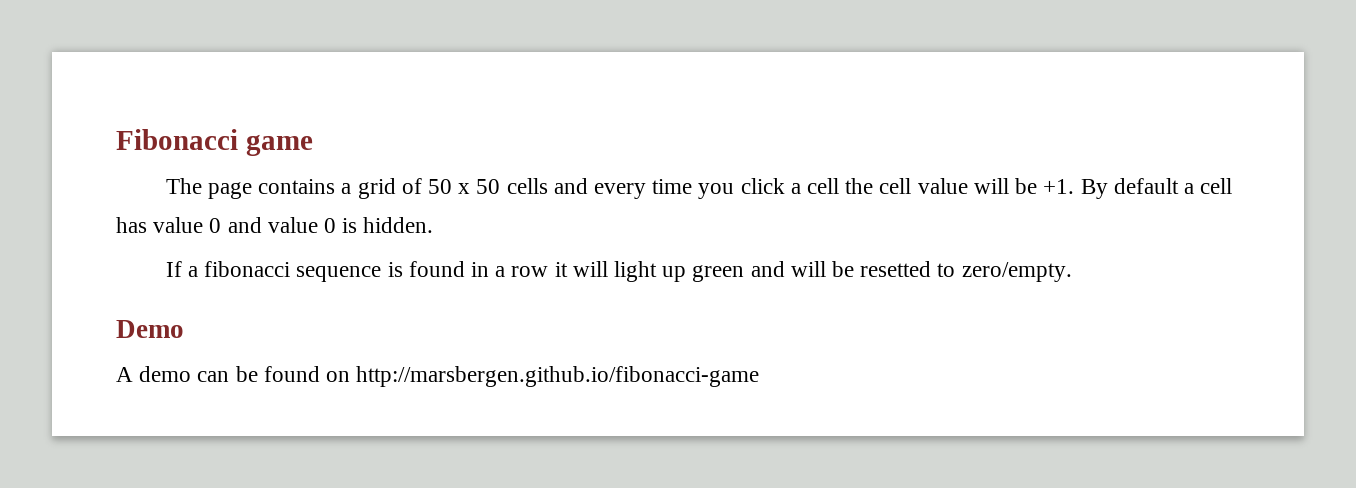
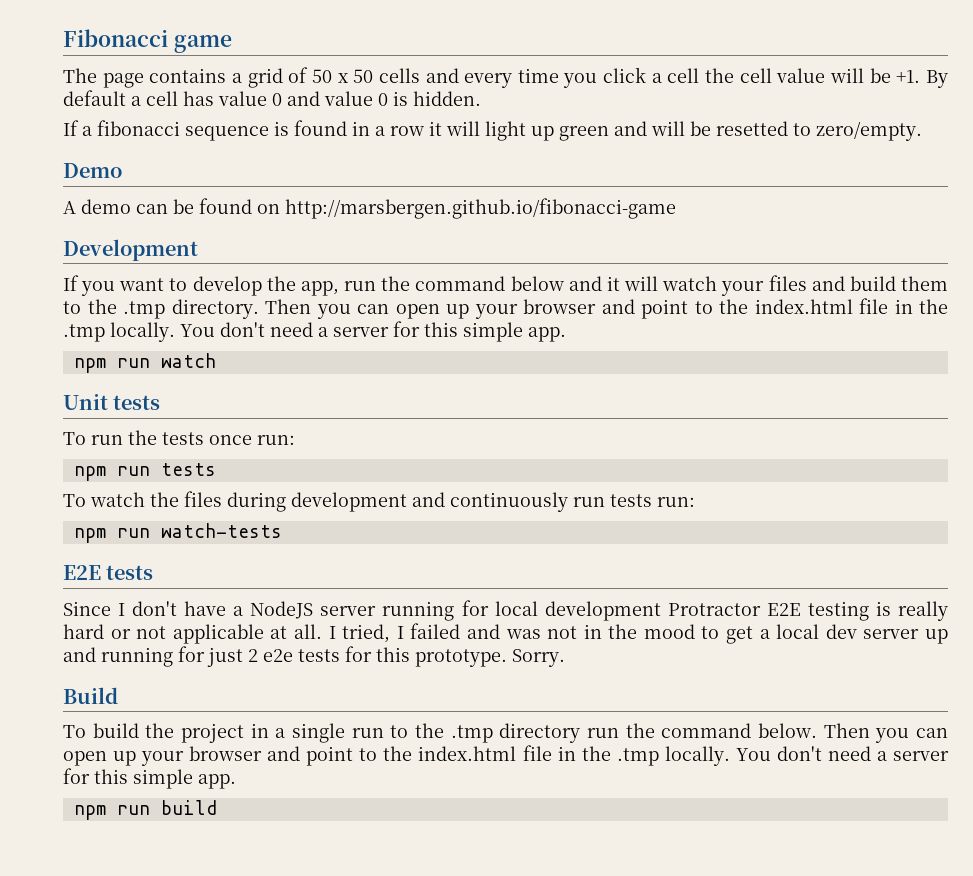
+ Development
+ If you want to develop the app, run the command below and it will watch your files and build them to the .tmp directory. Then you can open up your browser and point to the index.html file in the .tmp locally. You don't need a server for this simple app.
+ npm run watch
+ Unit tests
+ To run the tests once run:
+ npm run tests
+ To watch the files during development and continuously run tests run:
+ npm run watch-tests
+ E2E tests
+ Since I don't have a NodeJS server running for local development Protractor E2E testing is really hard or not applicable at all. I tried, I failed and was not in the mood to get a local dev server up and running for just 2 e2e tests for this prototype. Sorry.
+ Build
+ To build the project in a single run to the .tmp directory run the command below. Then you can open up your browser and point to the index.html file in the .tmp locally. You don't need a server for this simple app.
+ npm run build

